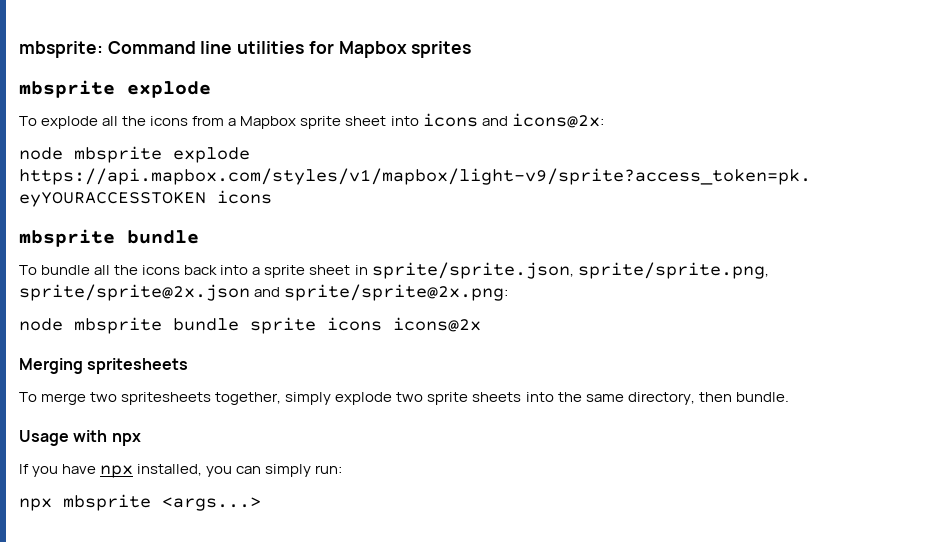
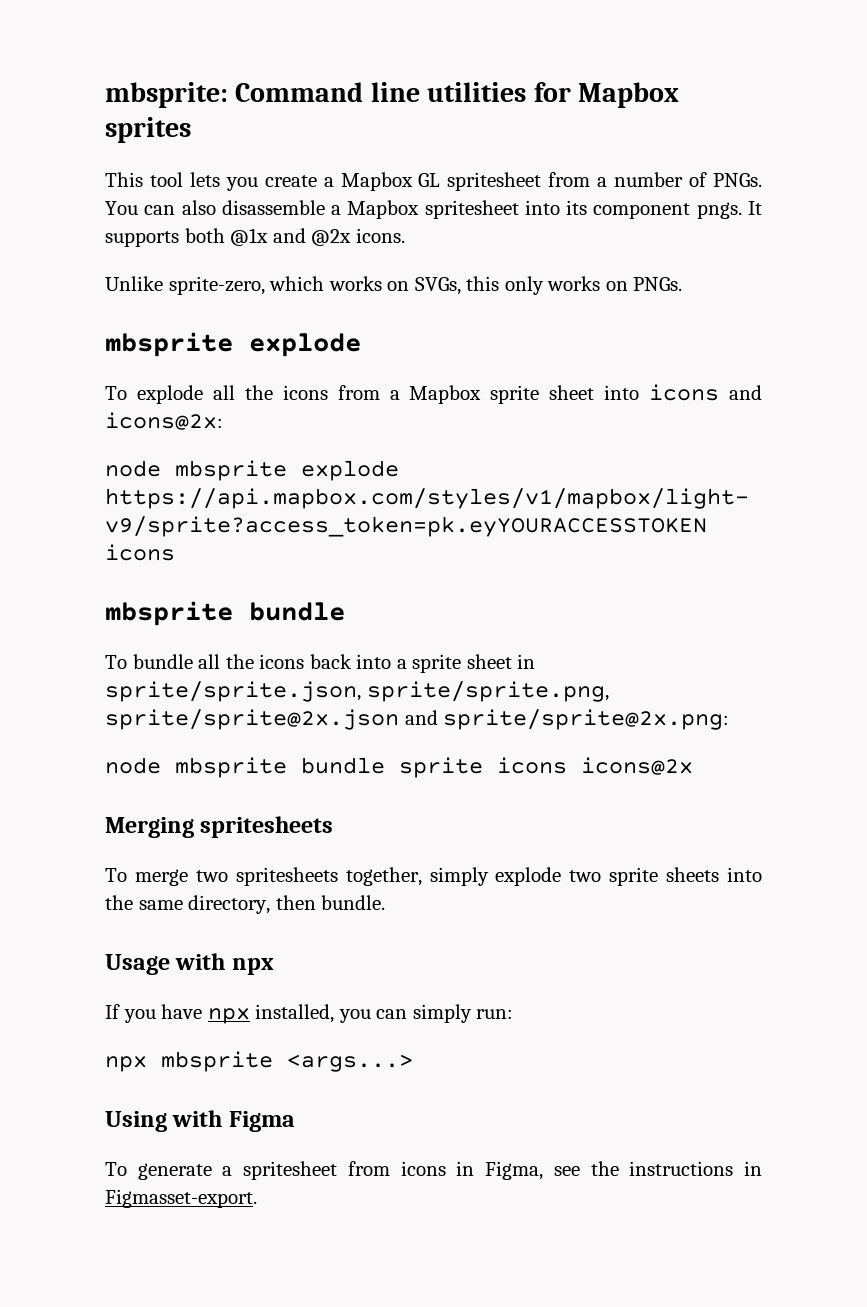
+ This tool lets you create a Mapbox GL spritesheet from a number of PNGs. You can also disassemble a Mapbox spritesheet into its component pngs. It supports both @1x and @2x icons.
+ Unlike sprite-zero, which works on SVGs, this only works on PNGs.
+ Using with Figma
+ To generate a spritesheet from icons in Figma, see the instructions in Figmasset-export.

